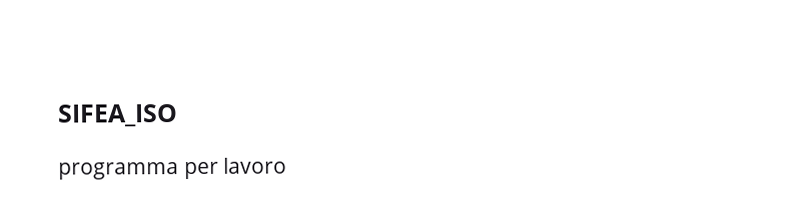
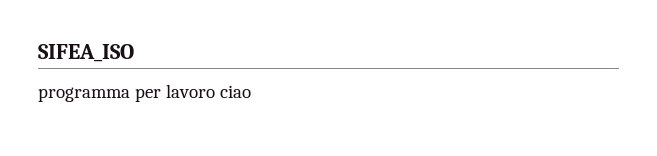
- programma per lavoro
+ programma per lavoro ciao

